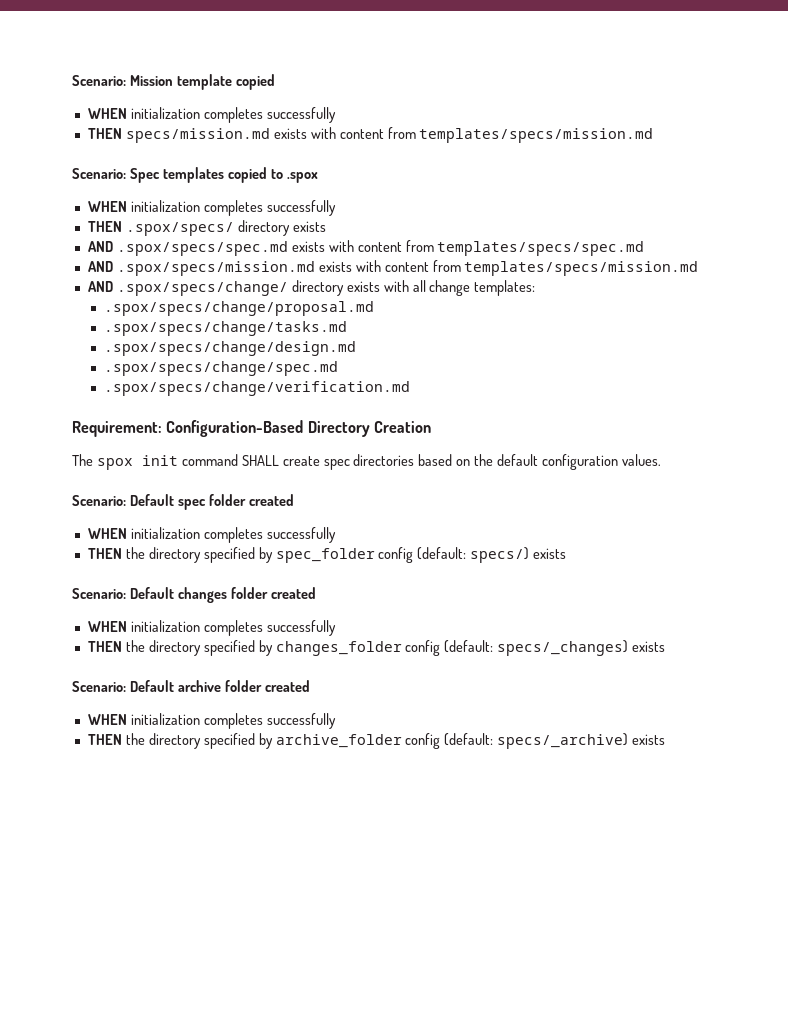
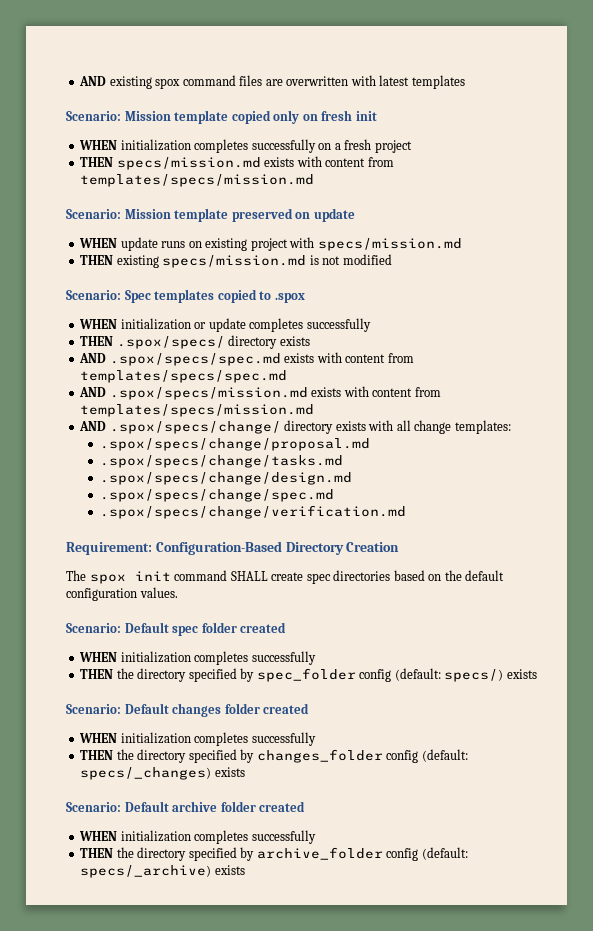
+ AND existing spox command files are overwritten with latest templates
- Scenario: Mission template copied
- WHEN initialization completes successfully
+ Scenario: Mission template copied only on fresh init
+ WHEN initialization completes successfully on a fresh project
+ Scenario: Mission template preserved on update
+ WHEN update runs on existing project with specs/mission.md
+ THEN existing specs/mission.md is not modified
  Scenario: Spec templates copied to .spox
- WHEN initialization completes successfully
+ WHEN initialization or update completes successfully

